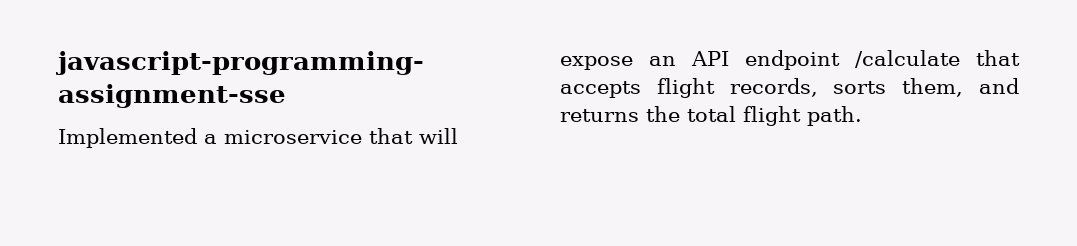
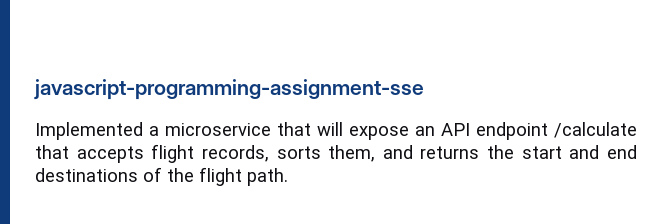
- Implemented a microservice that will expose an API endpoint /calculate that accepts flight records, sorts them, and returns the total flight path.
+ Implemented a microservice that will expose an API endpoint /calculate that accepts flight records, sorts them, and returns the start and end destinations of the flight path.

